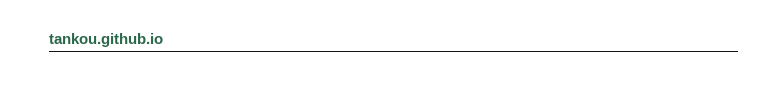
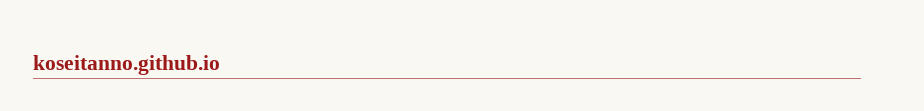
- tankou.github.io
+ koseitanno.github.io

